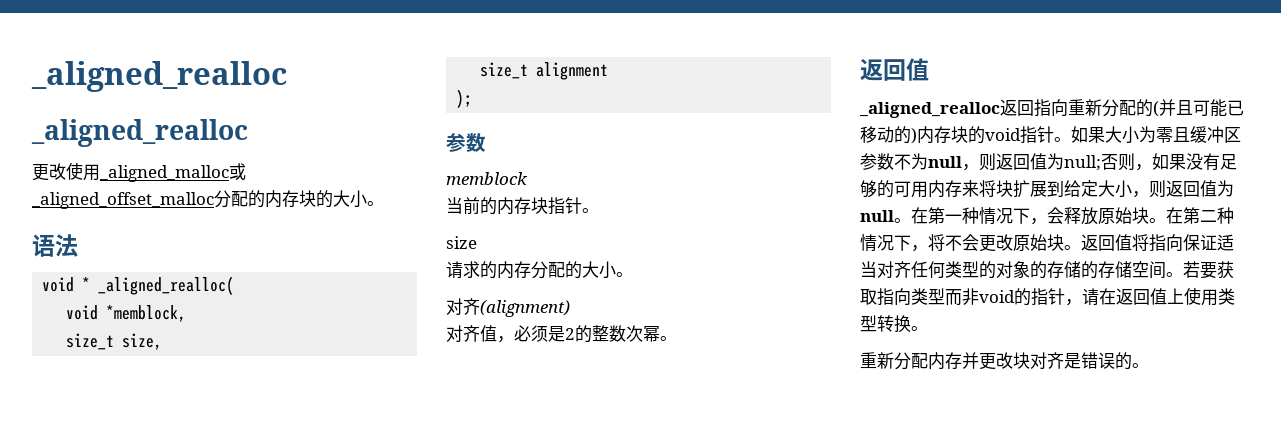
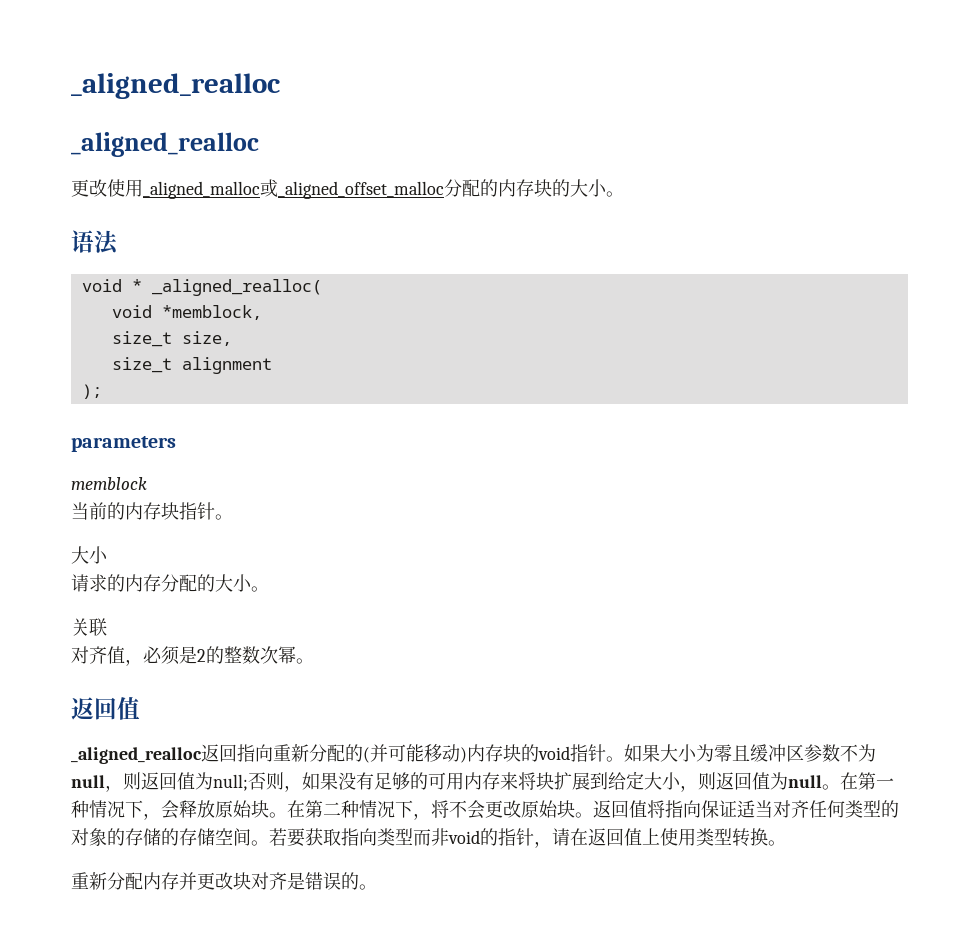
  );
- 参数
+ parameters
  当前的内存块指针。
- size
+ 大小
- 对齐(alignment)
+ 关联
- _aligned_realloc返回指向重新分配的(并且可能已移动的)内存块的void指针。
+ _aligned_realloc返回指向重新分配的(并可能移动)内存块的void指针。

